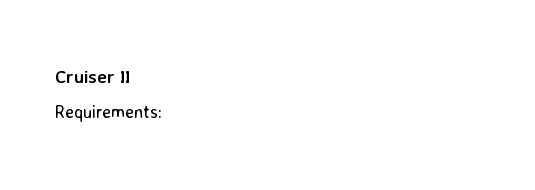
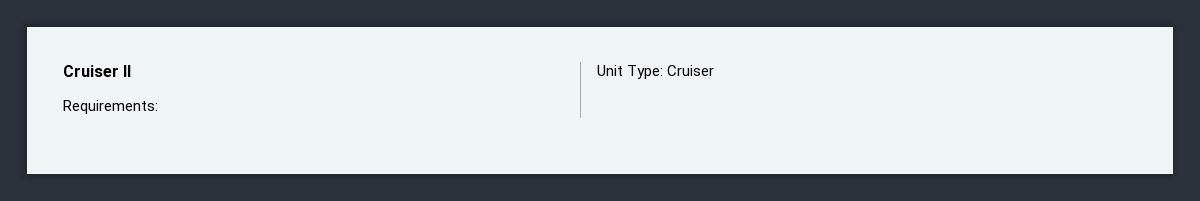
+ Unit Type: Cruiser

